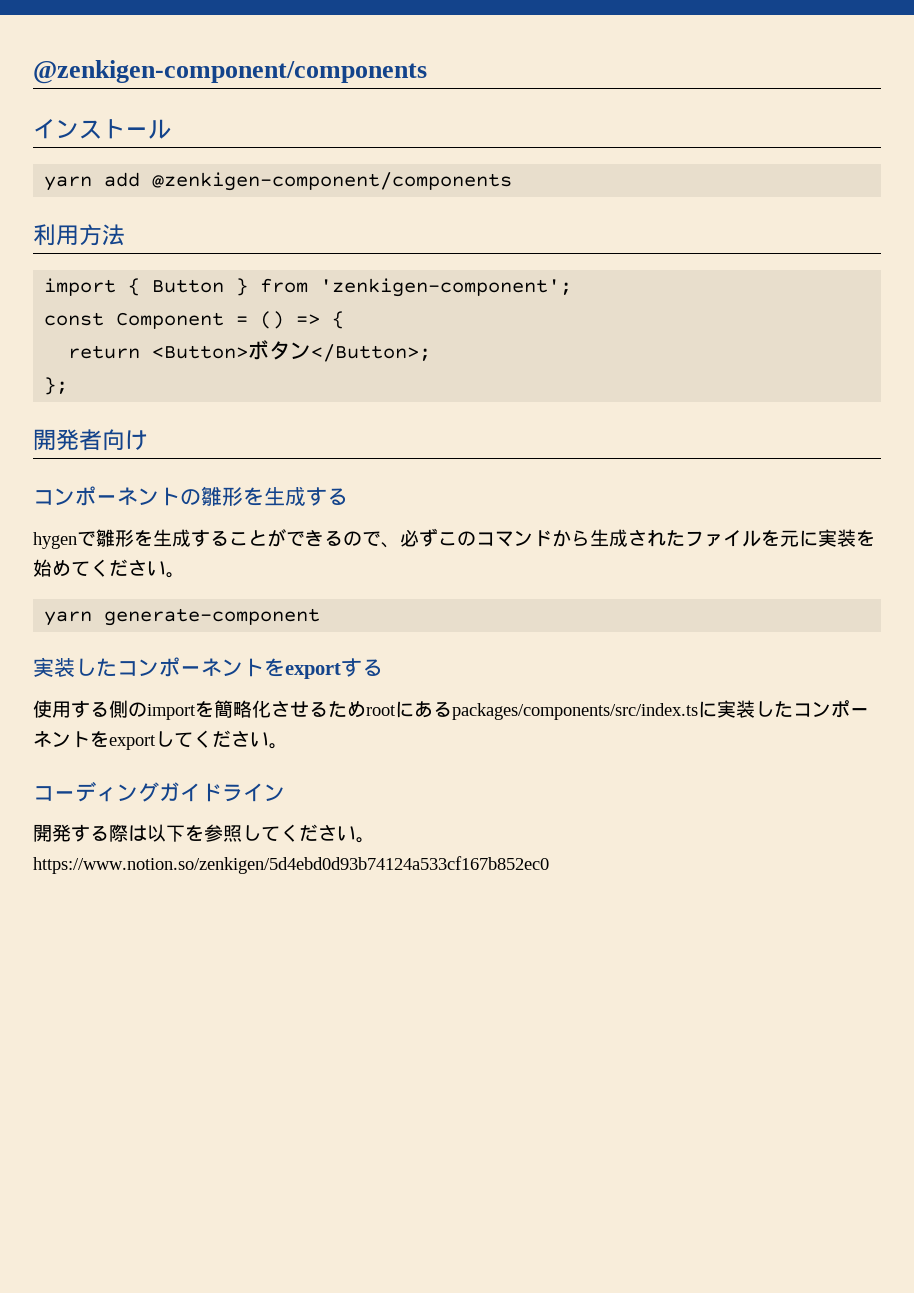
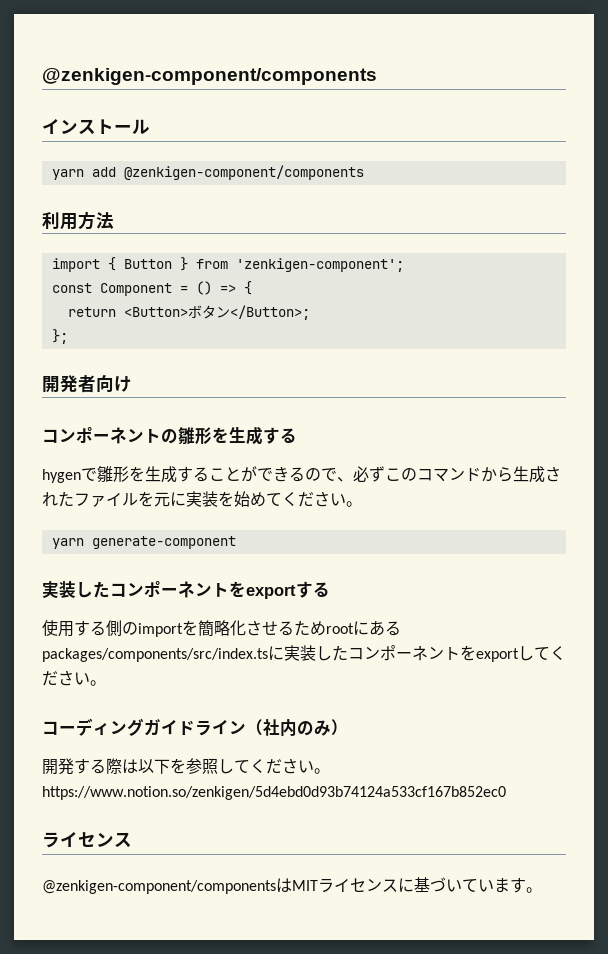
- コーディングガイドライン
+ コーディングガイドライン（社内のみ）
  開発する際は以下を参照してください。https://www.notion.so/zenkigen/5d4ebd0d93b74124a533cf167b852ec0
+ ライセンス
+ @zenkigen-component/componentsはMITライセンスに基づいています。

